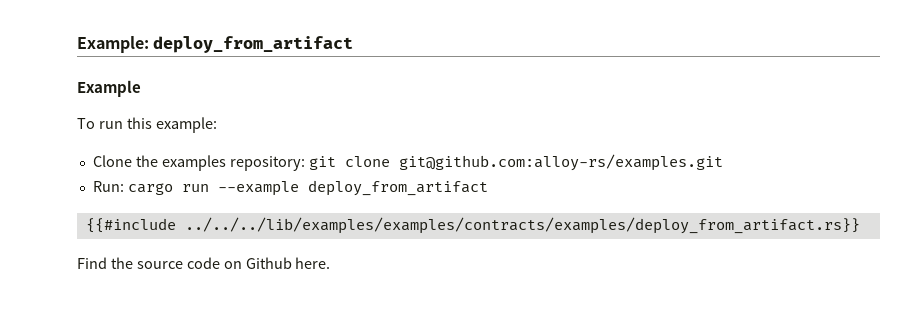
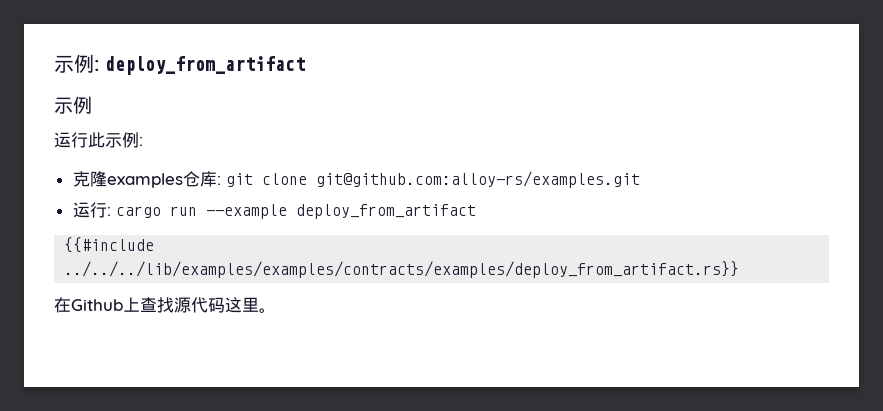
- Example: deploy_from_artifact
- Example
- To run this example:
- Clone the examples repository: git clone git@github.com:alloy-rs/examples.git
+ 示例: deploy_from_artifact
+ 示例
+ 运行此示例:
+ 克隆examples仓库: git clone git@github.com:alloy-rs/examples.git
- Run: cargo run --example deploy_from_artifact
+ 运行: cargo run --example deploy_from_artifact
- Find the source code on Github here.
+ 在Github上查找源代码这里。

